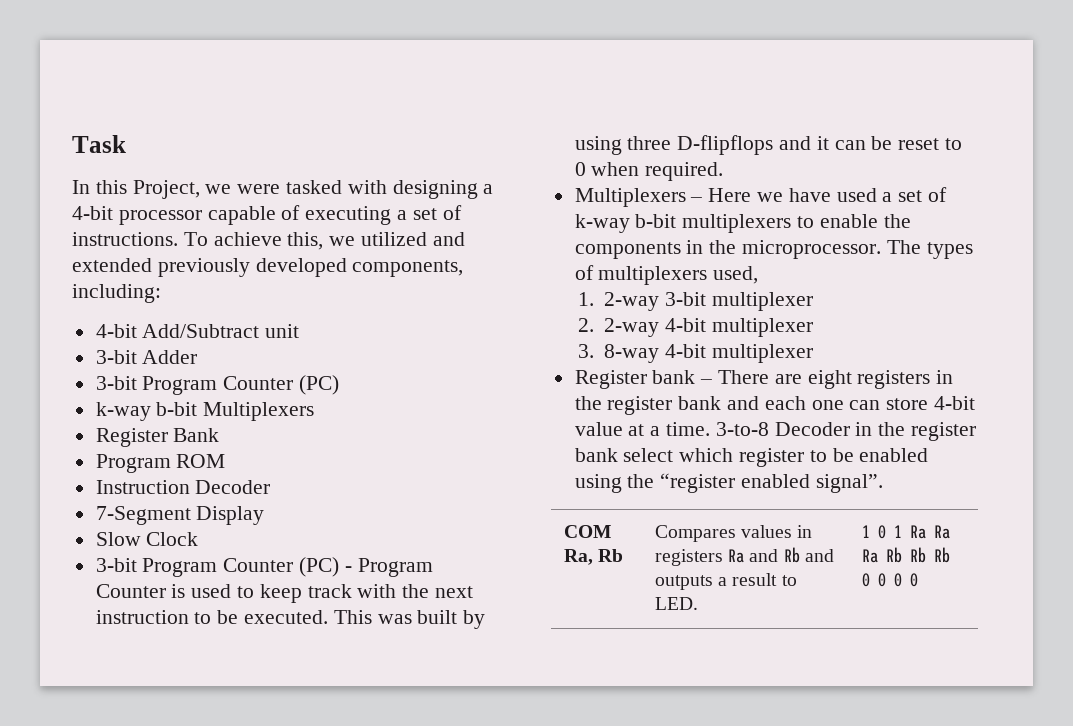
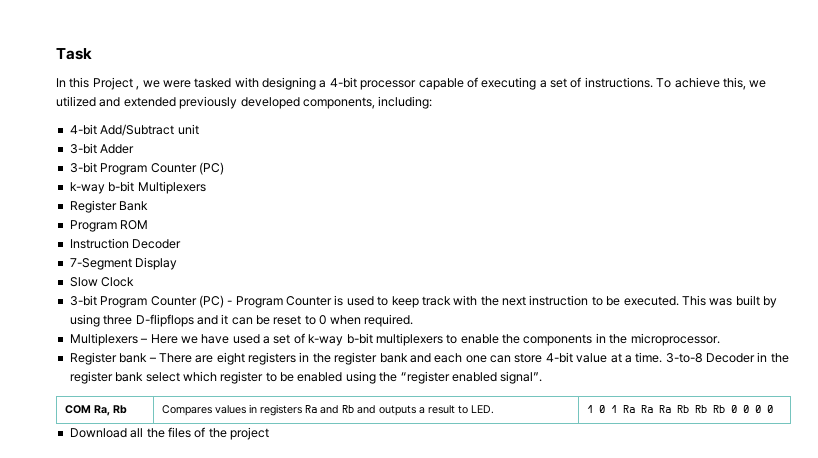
- In this Project, we were tasked with designing a 4-bit processor capable of executing a set of instructions.
+ In this Project , we were tasked with designing a 4-bit processor capable of executing a set of instructions.
- The types of multiplexers used,
- 1. 2-way 3-bit multiplexer
- 2. 2-way 4-bit multiplexer
- 3. 8-way 4-bit multiplexer
+ Download all the files of the project

